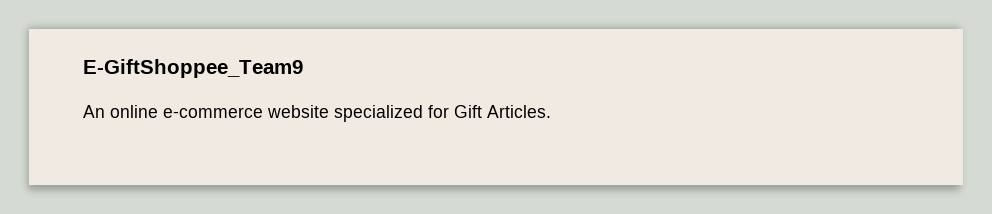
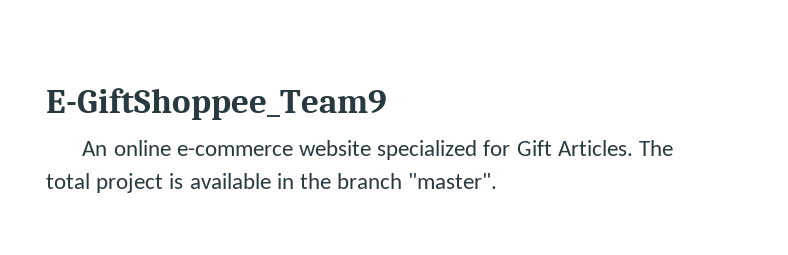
+ The total project is available in the branch "master".

